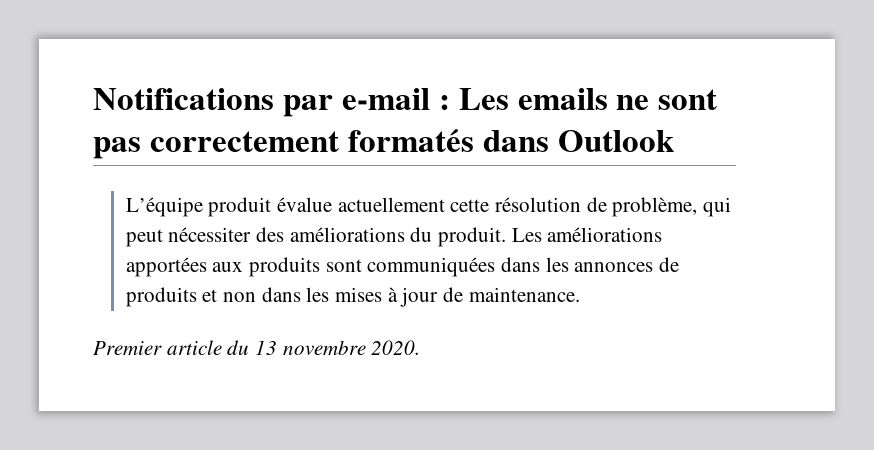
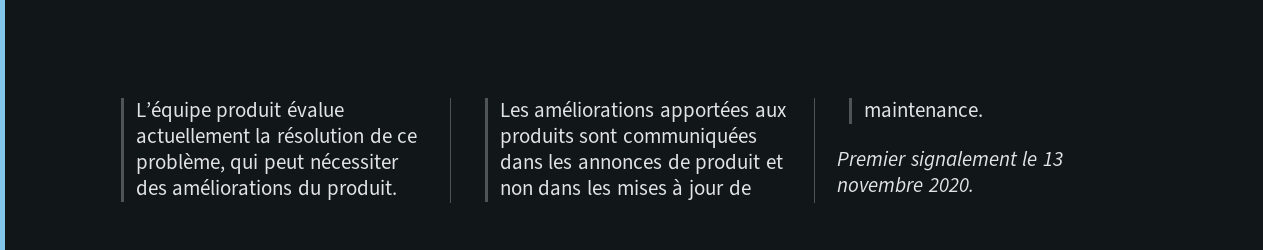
- Notifications par e-mail : Les emails ne sont pas correctement formatés dans Outlook
- L’équipe produit évalue actuellement cette résolution de problème, qui peut nécessiter des améliorations du produit.
+ L’équipe produit évalue actuellement la résolution de ce problème, qui peut nécessiter des améliorations du produit.
- Les améliorations apportées aux produits sont communiquées dans les annonces de produits et non dans les mises à jour de maintenance.
+ Les améliorations apportées aux produits sont communiquées dans les annonces de produit et non dans les mises à jour de maintenance.
- Premier article du 13 novembre 2020.
+ Premier signalement le 13 novembre 2020.

